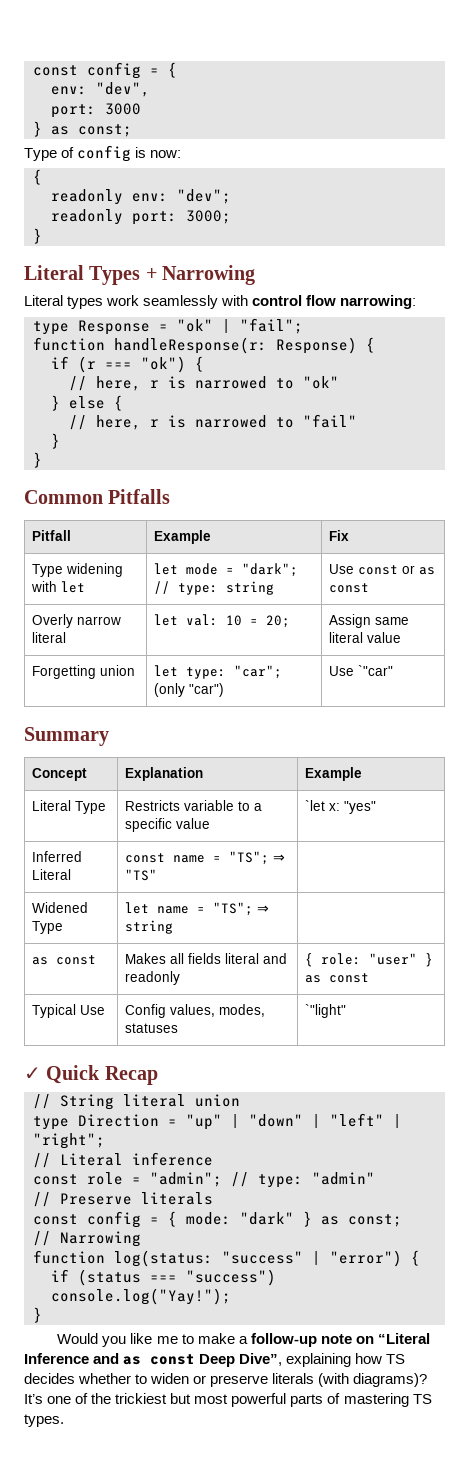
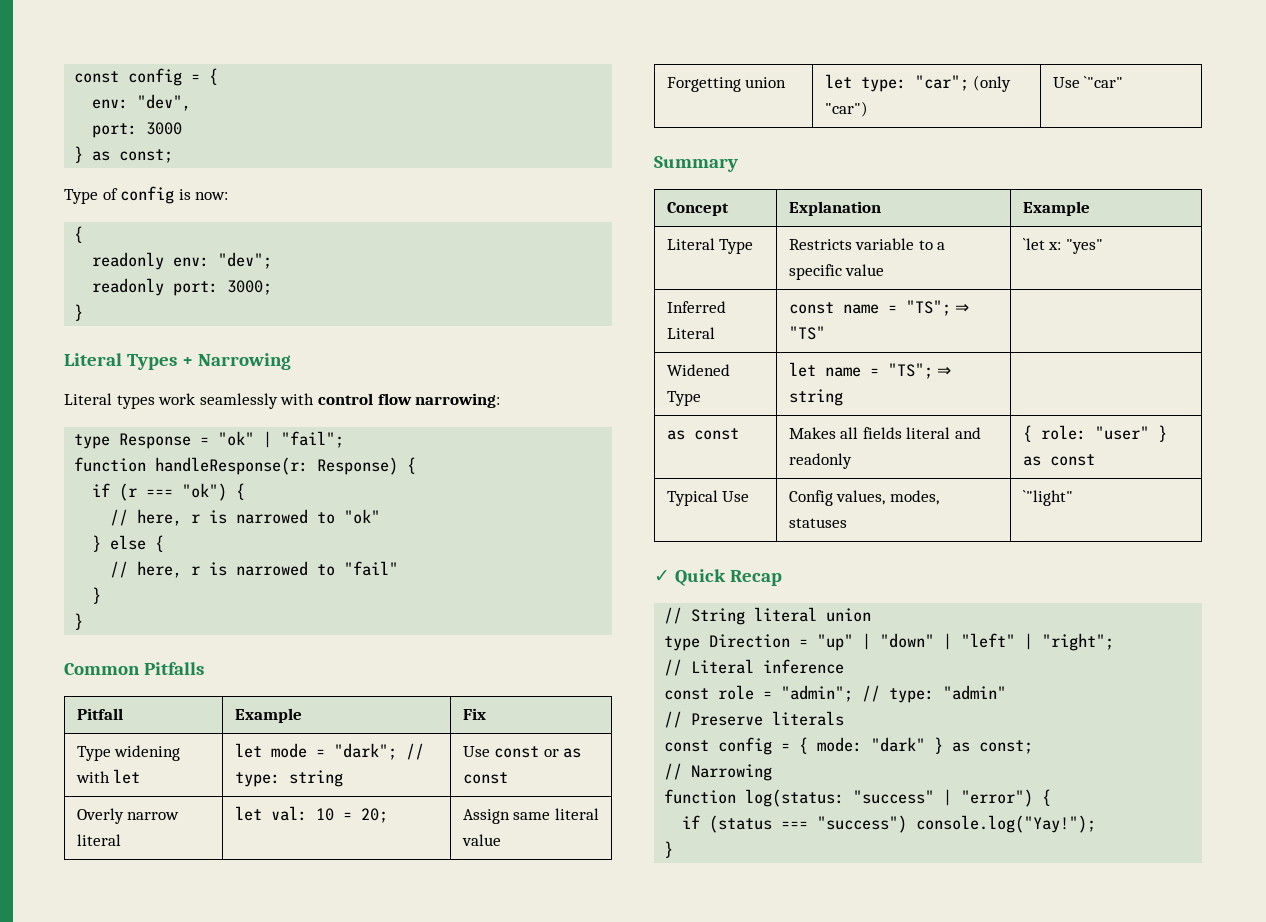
- Would you like me to make a follow-up note on “Literal Inference and as const Deep Dive”, explaining how TS decides whether to widen or preserve literals (with diagrams)? It’s one of the trickiest but most powerful parts of mastering TS types.

